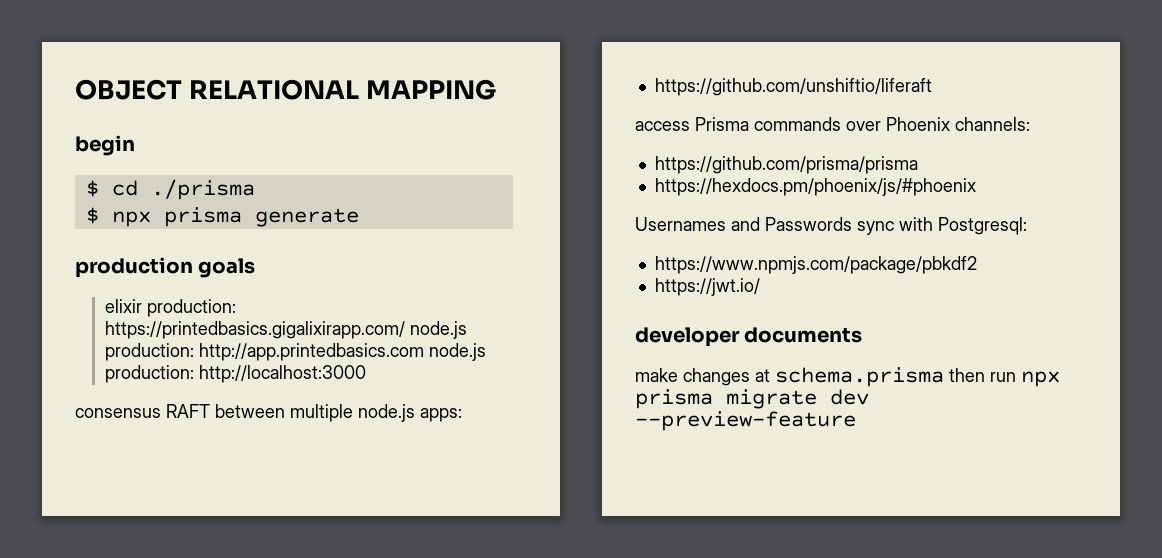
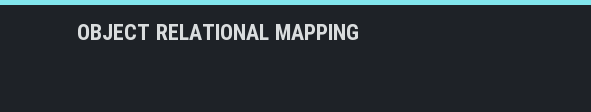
- begin
- $ cd ./prisma
- $ npx prisma generate
- production goals
- elixir production: https://printedbasics.gigalixirapp.com/ node.js production: http://app.printedbasics.com node.js production: http://localhost:3000
- consensus RAFT between multiple node.js apps:
- https://github.com/unshiftio/liferaft
- access Prisma commands over Phoenix channels:
- https://github.com/prisma/prisma
- https://hexdocs.pm/phoenix/js/#phoenix
- Usernames and Passwords sync with Postgresql:
- https://www.npmjs.com/package/pbkdf2
- https://jwt.io/
- developer documents
- make changes at schema.prisma then run npx prisma migrate dev --preview-feature

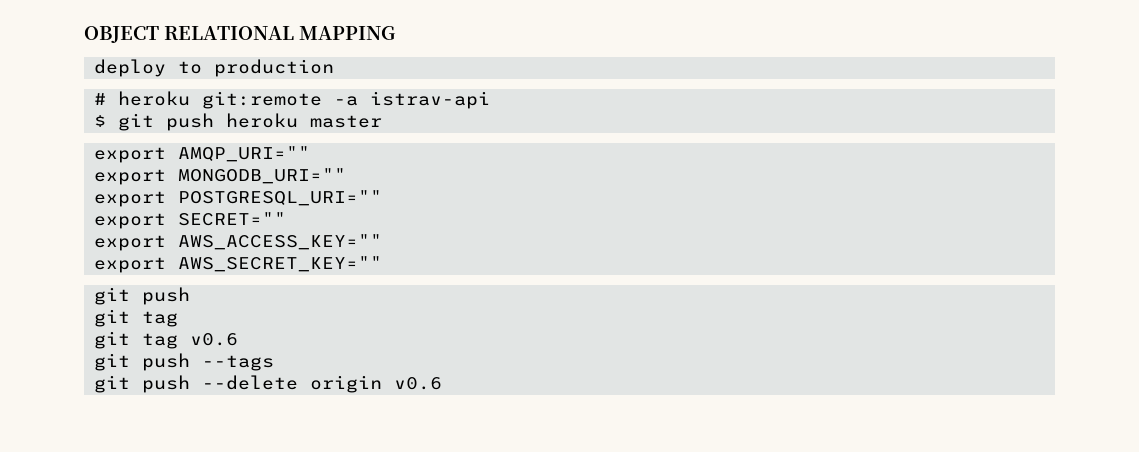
+ deploy to production
+ # heroku git:remote -a istrav-api
+ $ git push heroku master
+ export AMQP_URI=""
+ export MONGODB_URI=""
+ export POSTGRESQL_URI=""
+ export SECRET=""
+ export AWS_ACCESS_KEY=""
+ export AWS_SECRET_KEY=""
+ git push
+ git tag
+ git tag v0.6
+ git push --tags
+ git push --delete origin v0.6

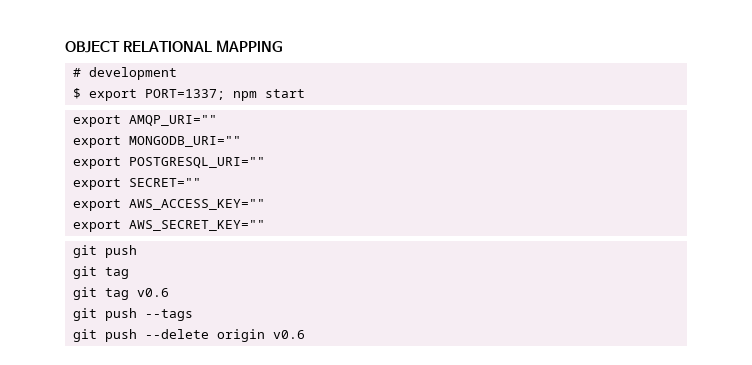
- deploy to production
- # heroku git:remote -a istrav-api
- $ git push heroku master
+ # development
+ $ export PORT=1337; npm start

